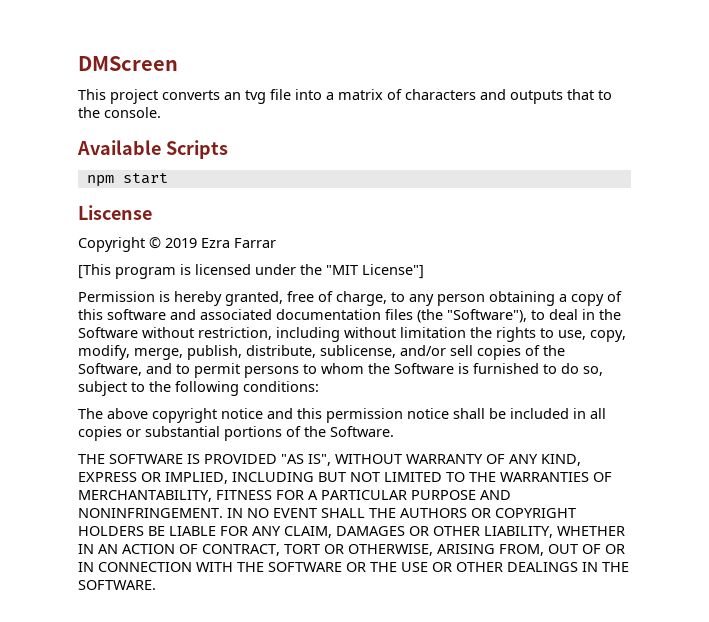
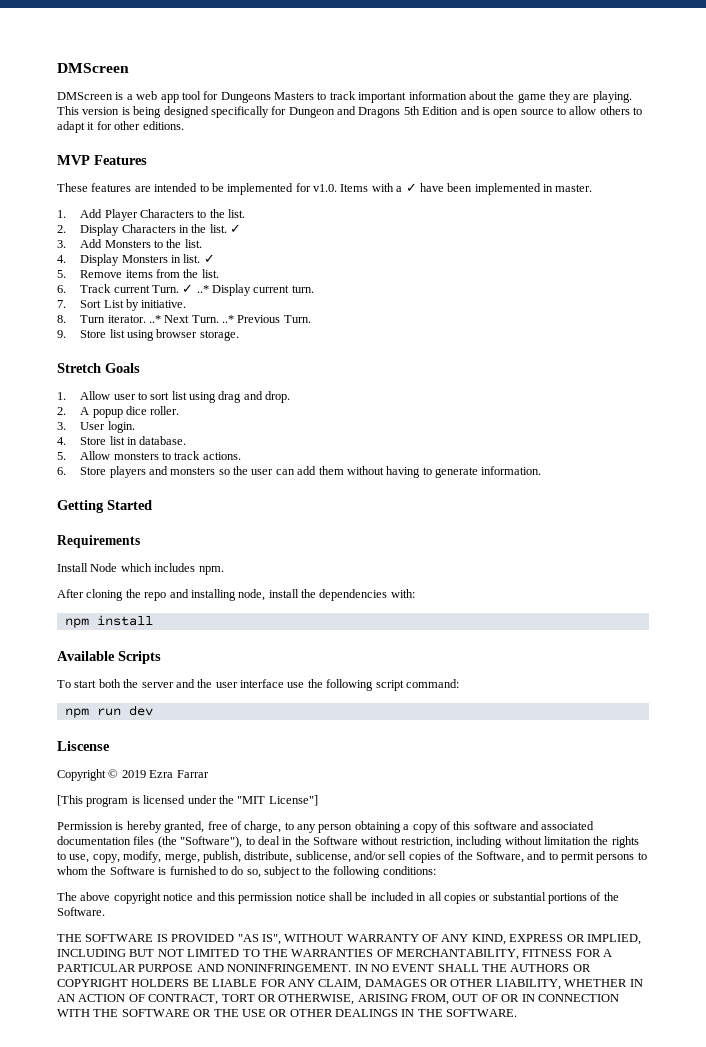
- This project converts an tvg file into a matrix of characters and outputs that to the console.
+ DMScreen is a web app tool for Dungeons Masters to track important information about the game they are playing. This version is being designed specifically for Dungeon and Dragons 5th Edition and is open source to allow others to adapt it for other editions.
+ MVP Features
+ These features are intended to be implemented for v1.0. Items with a ✓ have been implemented in master.
+ 1. Add Player Characters to the list.
+ 2. Display Characters in the list. ✓
+ 3. Add Monsters to the list.
+ 4. Display Monsters in list. ✓
+ 5. Remove items from the list.
+ 6. Track current Turn. ✓ ..* Display current turn.
+ 7. Sort List by initiative.
+ 8. Turn iterator. ..* Next Turn. ..* Previous Turn.
+ 9. Store list using browser storage.
+ Stretch Goals
+ 1. Allow user to sort list using drag and drop.
+ 2. A popup dice roller.
+ 3. User login.
+ 4. Store list in database.
+ 5. Allow monsters to track actions.
+ 6. Store players and monsters so the user can add them without having to generate information.
+ Getting Started
+ Requirements
+ Install Node which includes npm.
+ After cloning the repo and installing node, install the dependencies with:
+ npm install
  Available Scripts
- npm start
+ To start both the server and the user interface use the following script command:
+ npm run dev

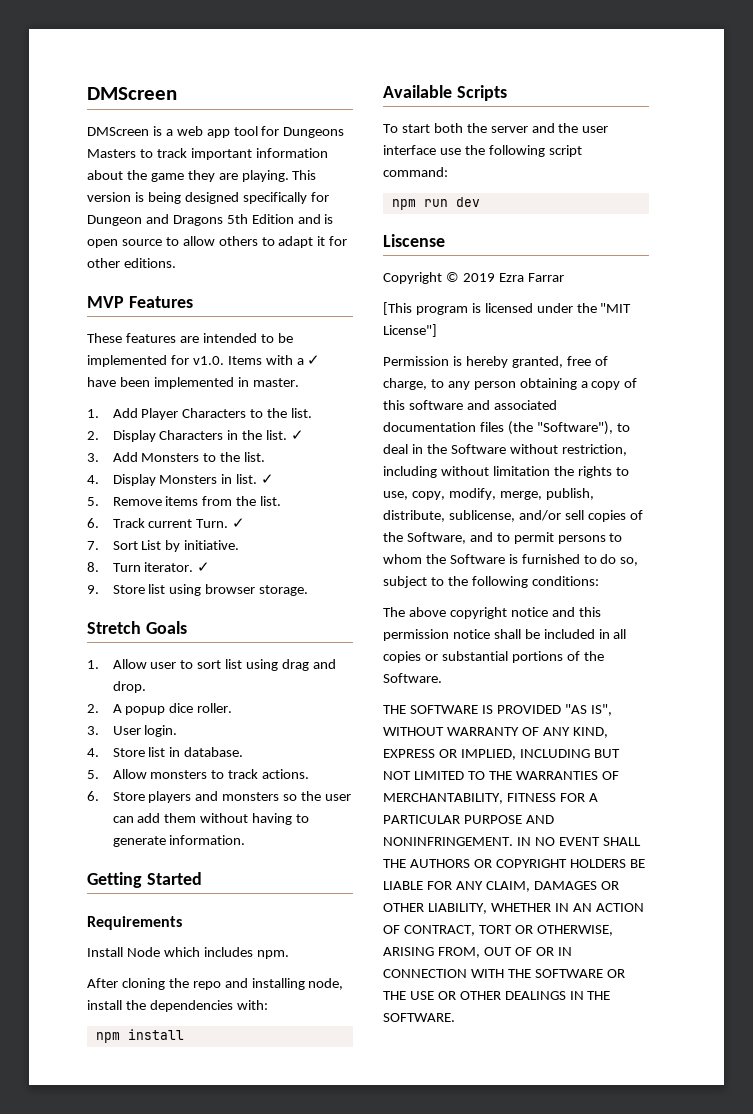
- 6. Track current Turn. ✓ ..* Display current turn.
+ 6. Track current Turn. ✓
- 8. Turn iterator. ..* Next Turn. ..* Previous Turn.
+ 8. Turn iterator. ✓

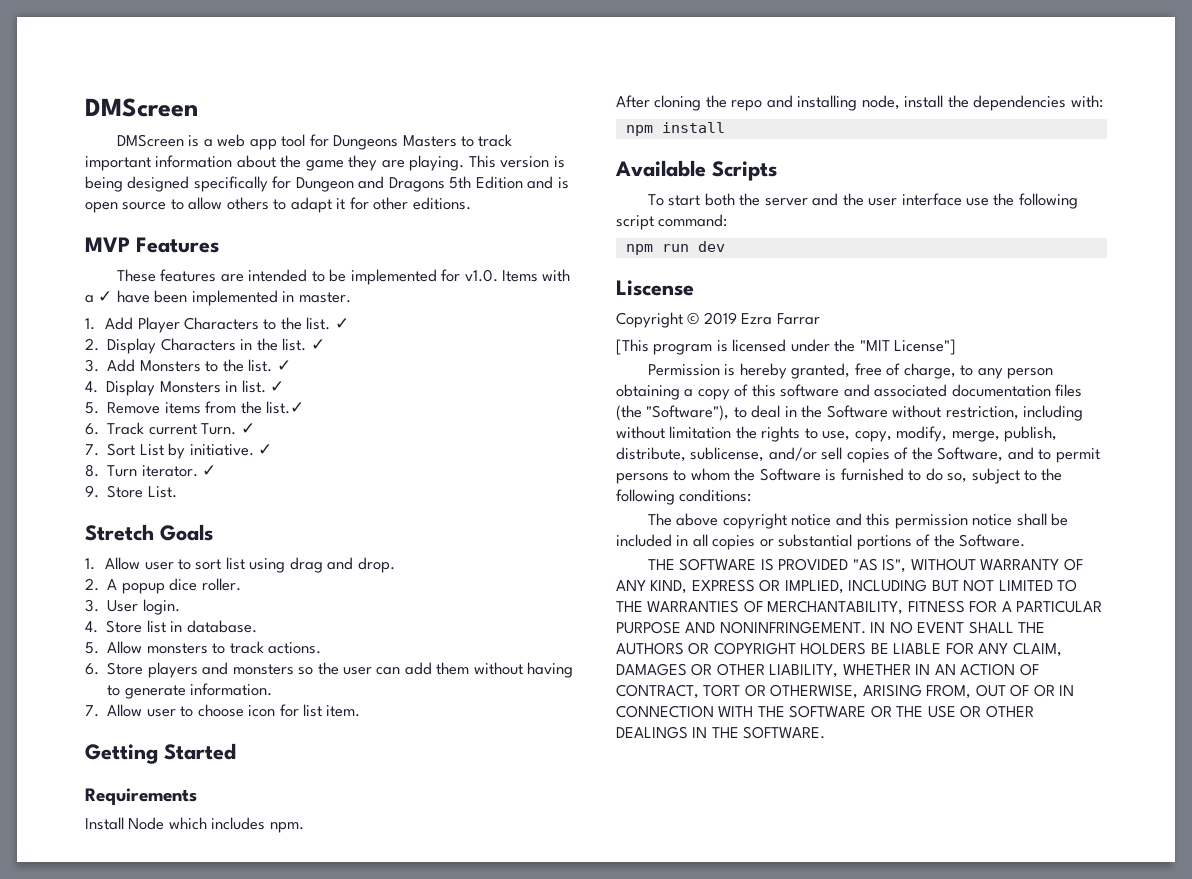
- 1. Add Player Characters to the list.
+ 1. Add Player Characters to the list. ✓
- 3. Add Monsters to the list.
+ 3. Add Monsters to the list. ✓
- 5. Remove items from the list.
+ 5. Remove items from the list.✓
- 7. Sort List by initiative.
+ 7. Sort List by initiative. ✓
- 9. Store list using browser storage.
+ 9. Store List.
+ 7. Allow user to choose icon for list item.

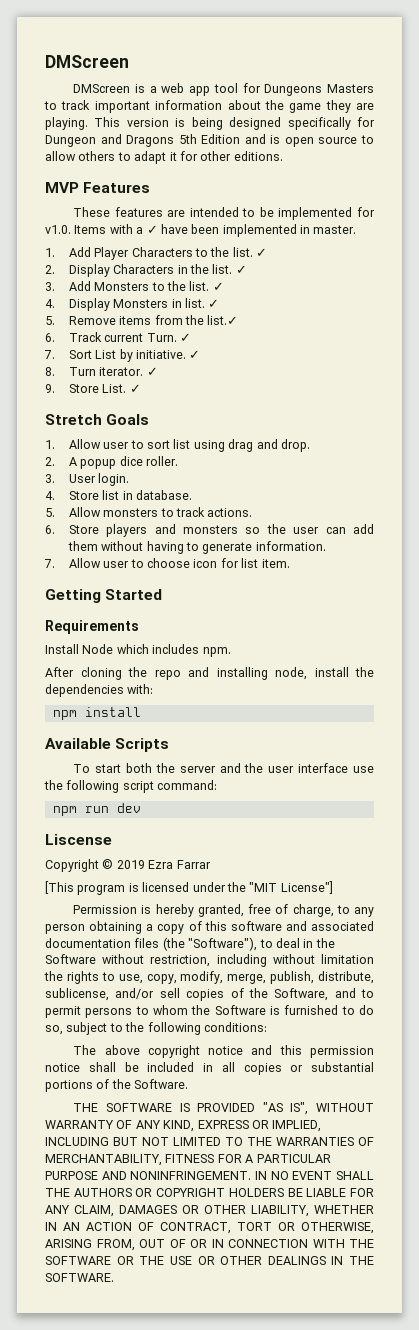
- 9. Store List.
+ 9. Store List. ✓

